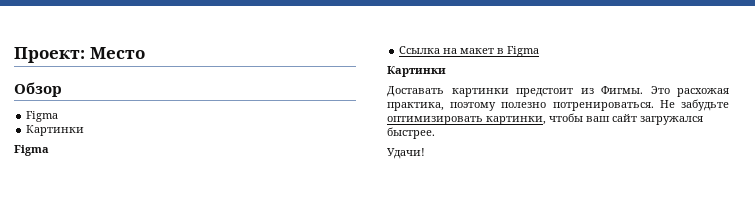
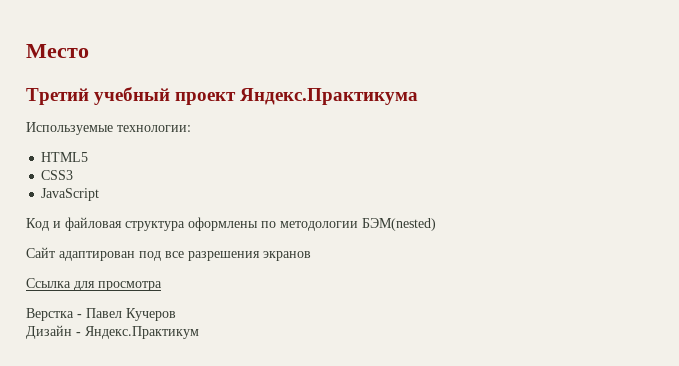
- Проект: Место
+ Место
- Обзор
- Figma
- Картинки
- Figma
- Ссылка на макет в Figma
- Картинки
- Доставать картинки предстоит из Фигмы. Это расхожая практика, поэтому полезно потренироваться. Не забудьте оптимизировать картинки, чтобы ваш сайт загружался быстрее.
- Удачи!
+ Третий учебный проект Яндекс.Практикума
+ Используемые технологии:
+ HTML5
+ CSS3
+ JavaScript
+ Код и файловая структура оформлены по методологии БЭМ(nested)
+ Сайт адаптирован под все разрешения экранов
+ Ссылка для просмотра
+ Верстка - Павел Кучеров
+ Дизайн - Яндекс.Практикум

